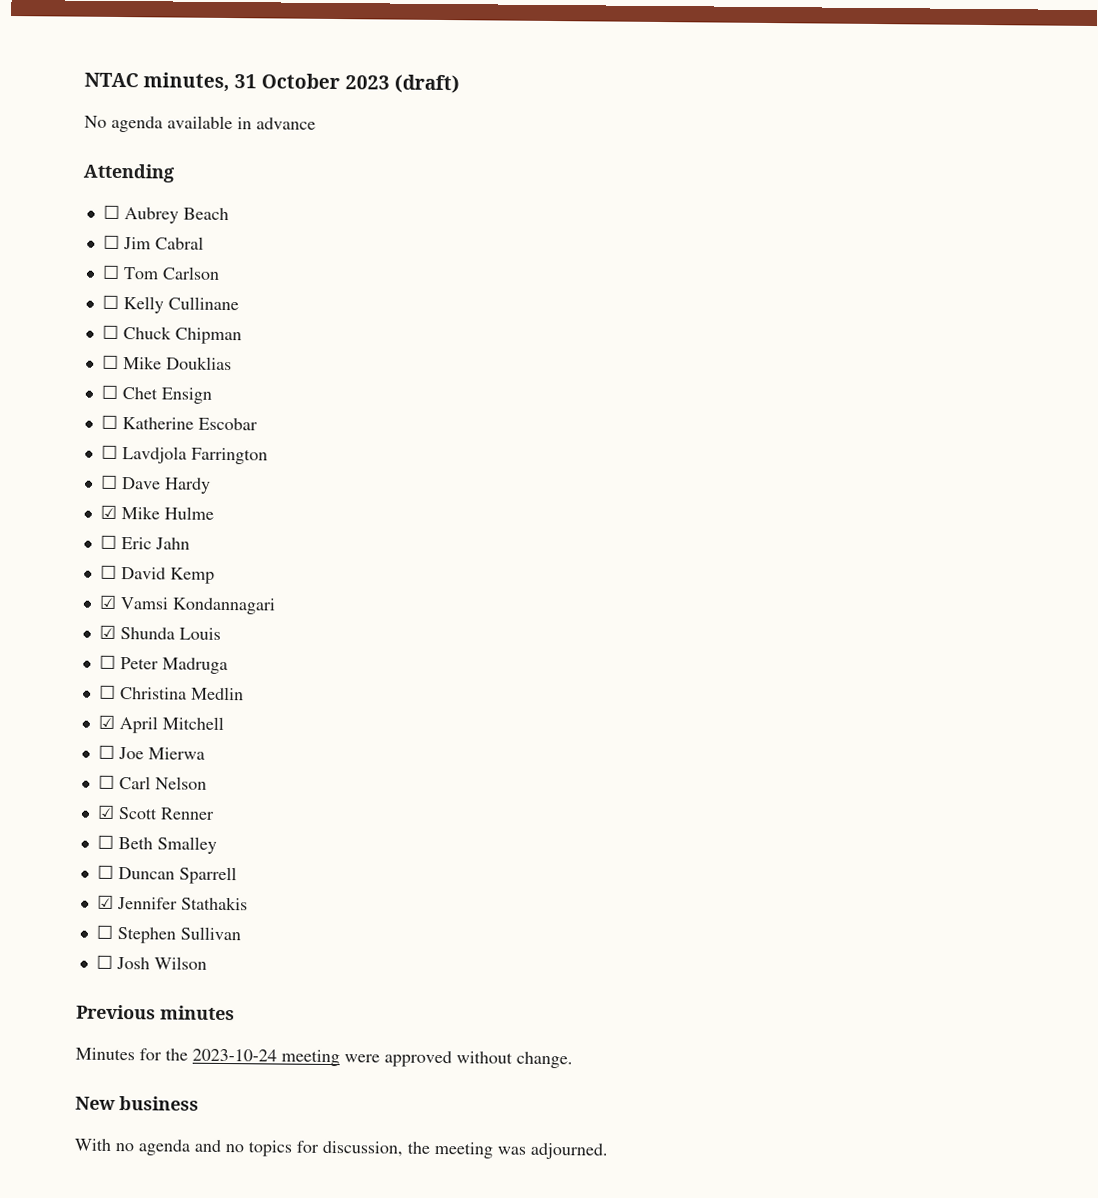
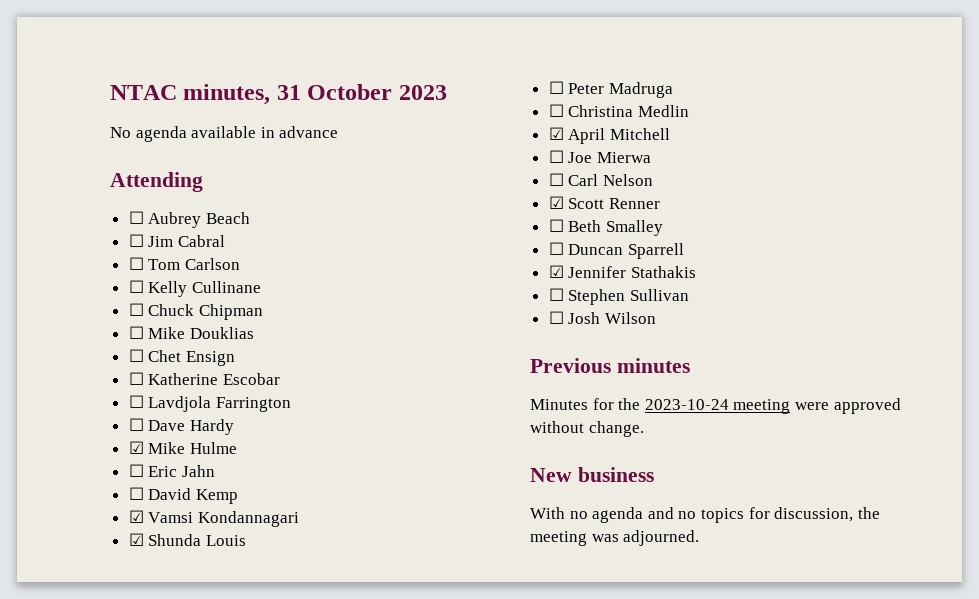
- NTAC minutes, 31 October 2023 (draft)
+ NTAC minutes, 31 October 2023

